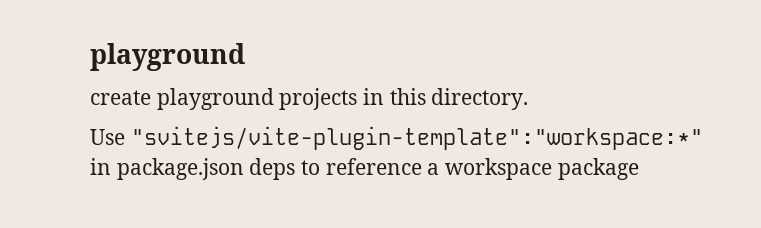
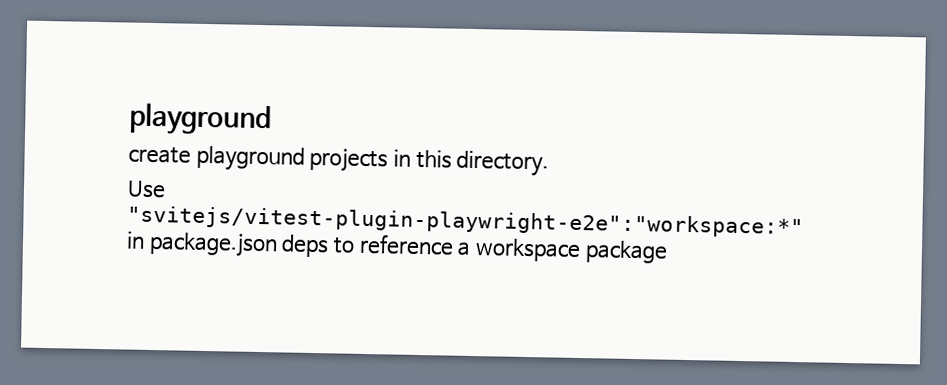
- Use "svitejs/vite-plugin-template":"workspace:*" in package.json deps to reference a workspace package
+ Use "svitejs/vitest-plugin-playwright-e2e":"workspace:*" in package.json deps to reference a workspace package

